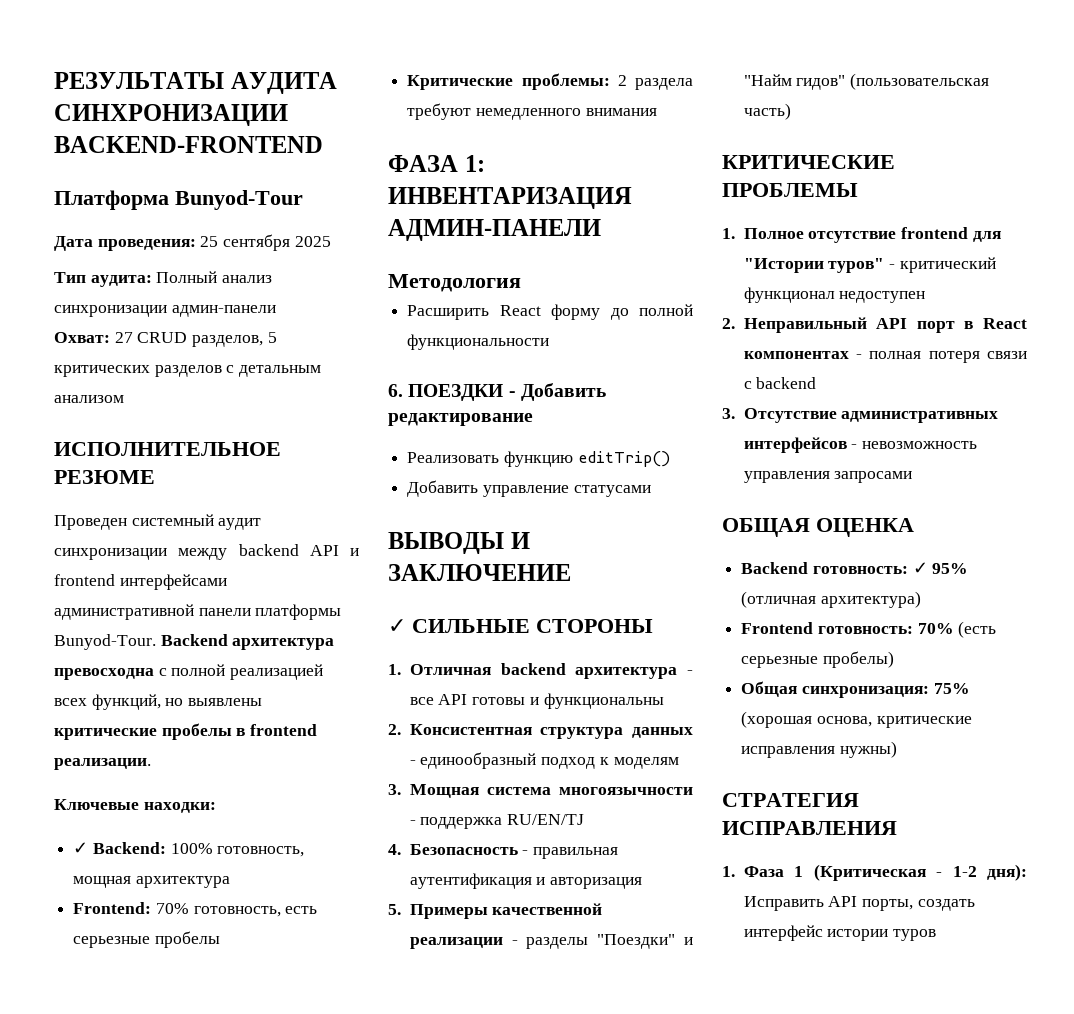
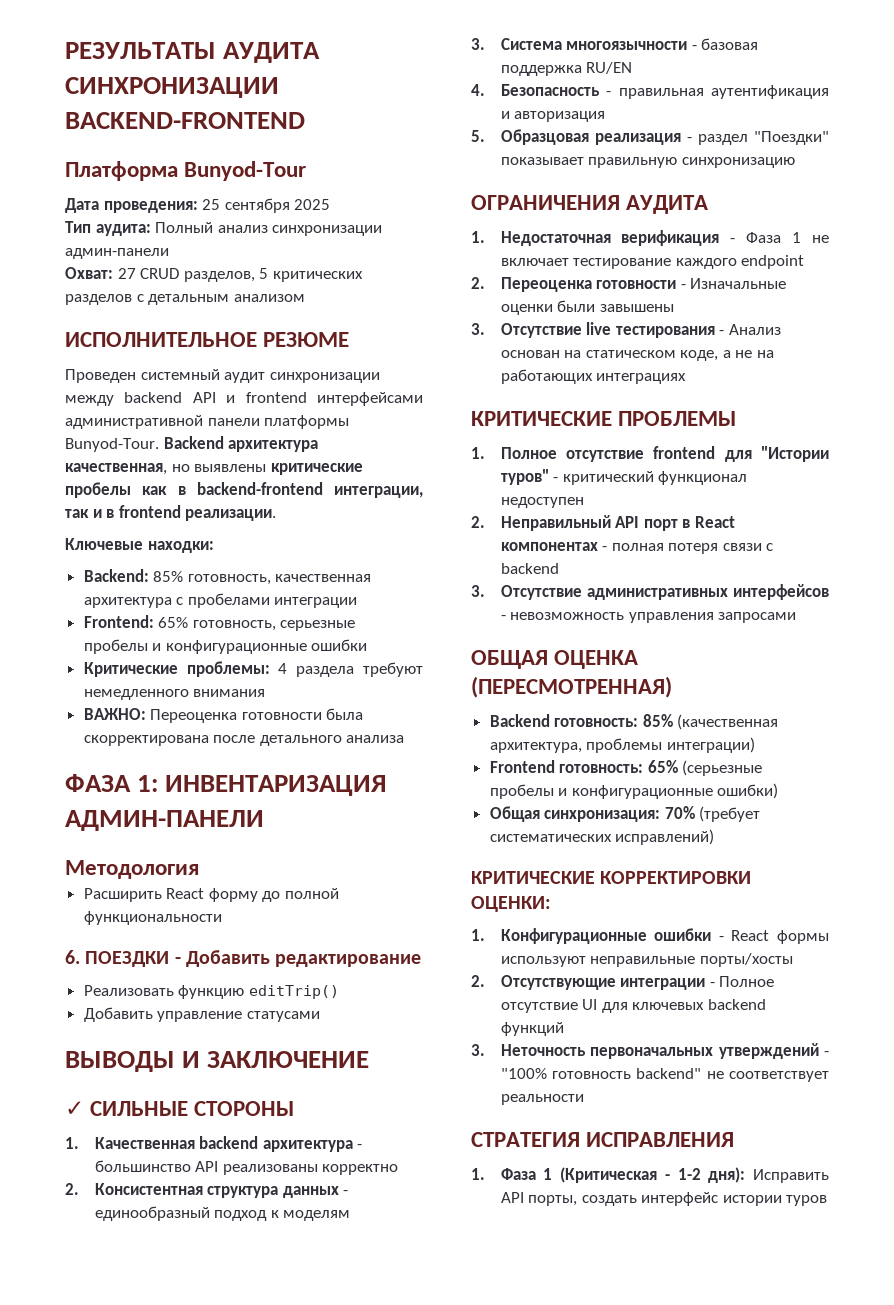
- Backend архитектура превосходна с полной реализацией всех функций, но выявлены критические пробелы в frontend реализации.
+ Backend архитектура качественная, но выявлены критические пробелы как в backend-frontend интеграции, так и в frontend реализации.
- ✓ Backend: 100% готовность, мощная архитектура
- Frontend: 70% готовность, есть серьезные пробелы
+ Backend: 85% готовность, качественная архитектура с пробелами интеграции
+ Frontend: 65% готовность, серьезные пробелы и конфигурационные ошибки
- Критические проблемы: 2 раздела требуют немедленного внимания
+ Критические проблемы: 4 раздела требуют немедленного внимания
+ ВАЖНО: Переоценка готовности была скорректирована после детального анализа
- 1. Отличная backend архитектура - все API готовы и функциональны
+ 1. Качественная backend архитектура - большинство API реализованы корректно
- 3. Мощная система многоязычности - поддержка RU/EN/TJ
+ 3. Система многоязычности - базовая поддержка RU/EN
- 5. Примеры качественной реализации - разделы "Поездки" и "Найм гидов" (пользовательская часть)
+ 5. Образцовая реализация - раздел "Поездки" показывает правильную синхронизацию
+ ОГРАНИЧЕНИЯ АУДИТА
+ 1. Недостаточная верификация - Фаза 1 не включает тестирование каждого endpoint
+ 2. Переоценка готовности - Изначальные оценки были завышены
+ 3. Отсутствие live тестирования - Анализ основан на статическом коде, а не на работающих интеграциях
- ОБЩАЯ ОЦЕНКА
+ ОБЩАЯ ОЦЕНКА (ПЕРЕСМОТРЕННАЯ)
- Backend готовность: ✓ 95% (отличная архитектура)
- Frontend готовность: 70% (есть серьезные пробелы)
- Общая синхронизация: 75% (хорошая основа, критические исправления нужны)
+ Backend готовность: 85% (качественная архитектура, проблемы интеграции)
+ Frontend готовность: 65% (серьезные пробелы и конфигурационные ошибки)
+ Общая синхронизация: 70% (требует систематических исправлений)
+ КРИТИЧЕСКИЕ КОРРЕКТИРОВКИ ОЦЕНКИ:
+ 1. Конфигурационные ошибки - React формы используют неправильные порты/хосты
+ 2. Отсутствующие интеграции - Полное отсутствие UI для ключевых backend функций
+ 3. Неточность первоначальных утверждений - "100% готовность backend" не соответствует реальности

